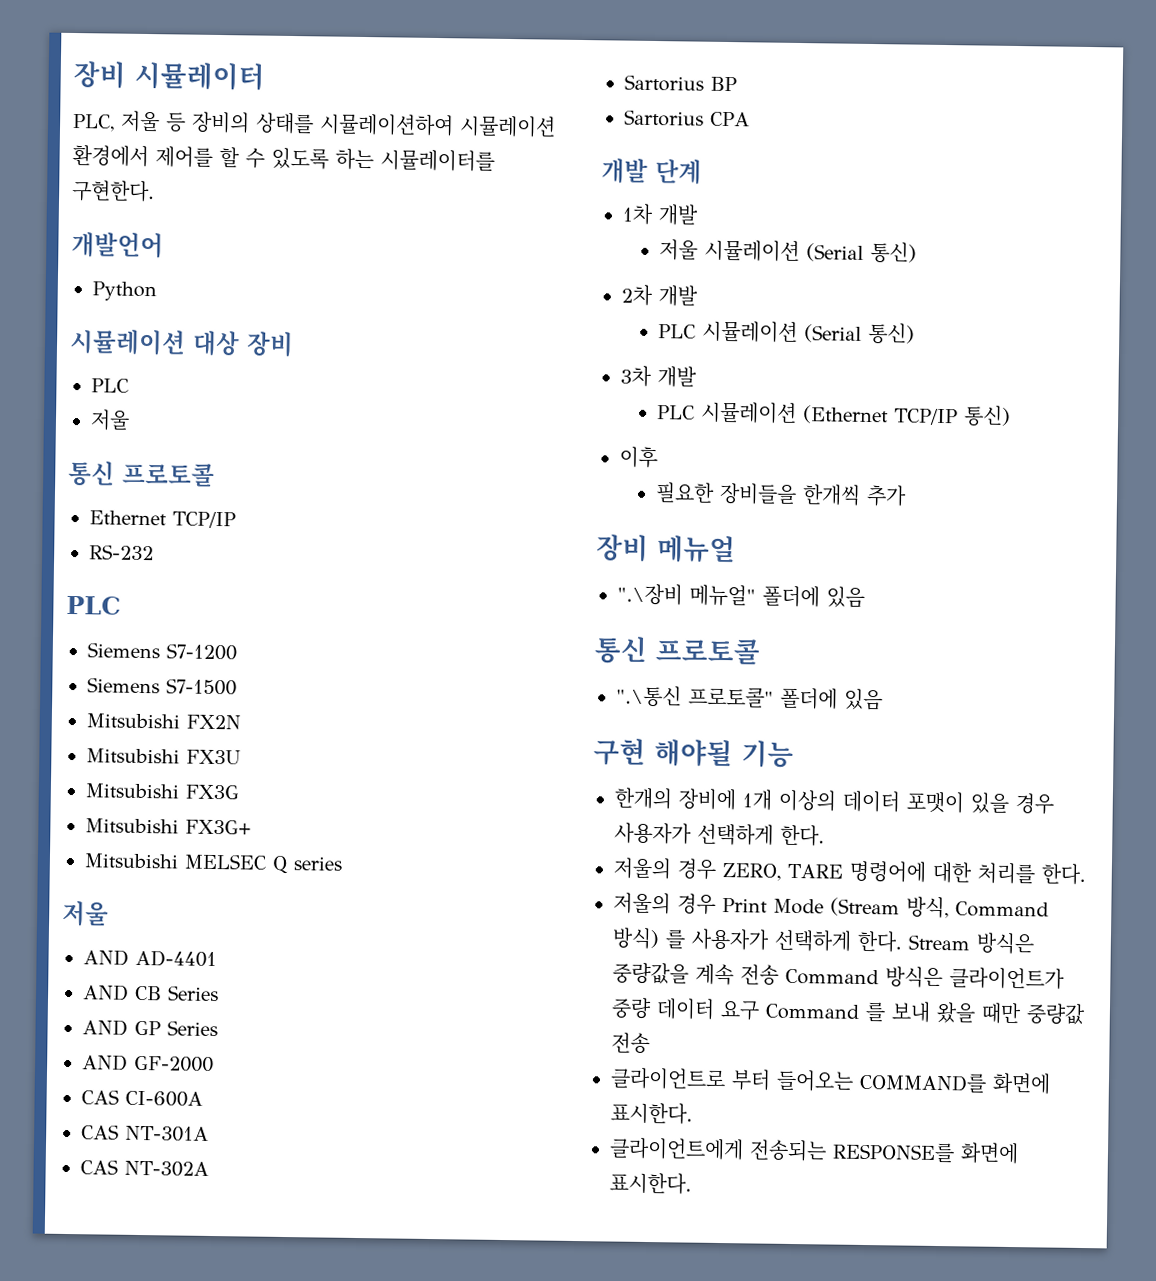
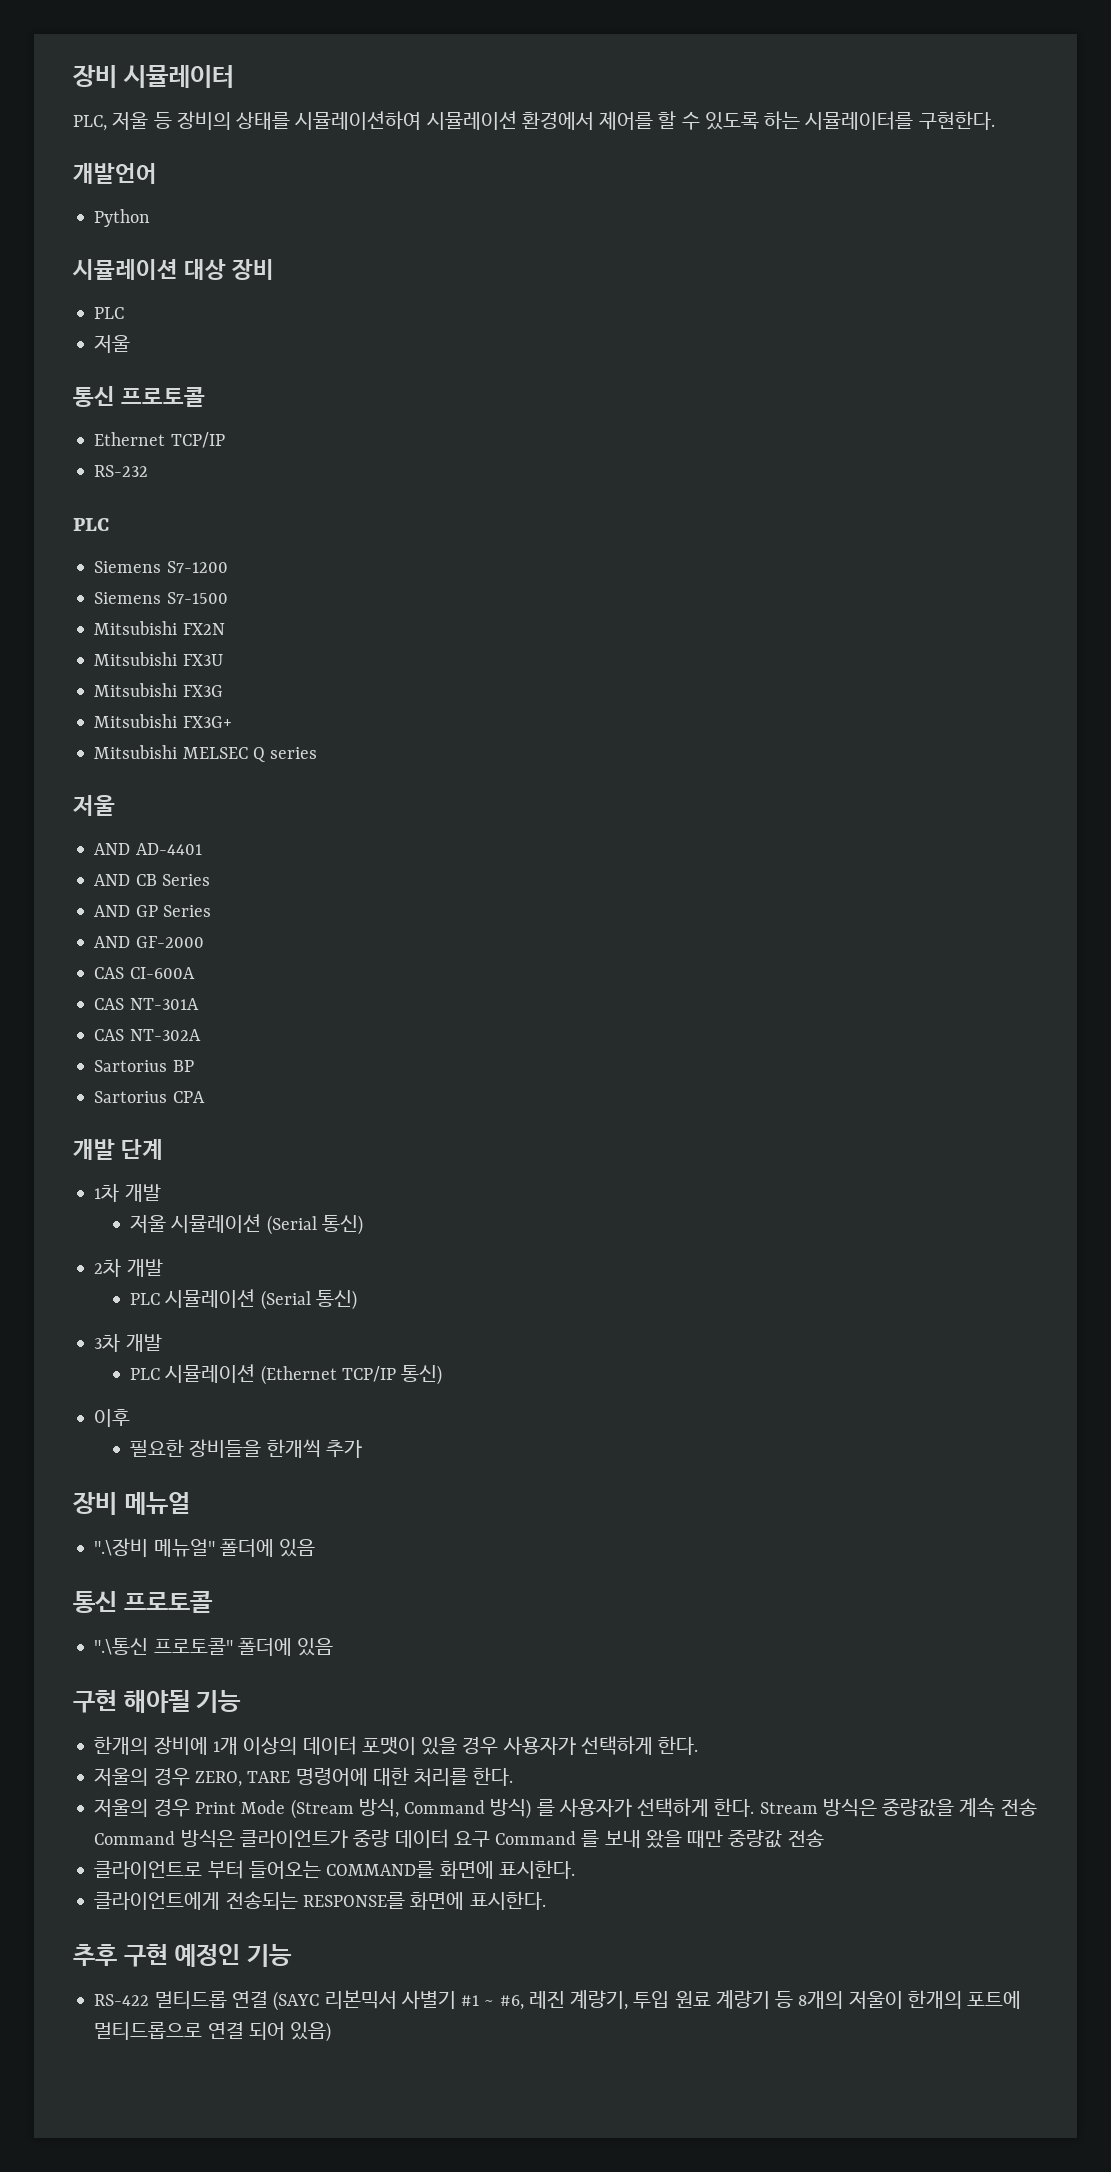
+ 추후 구현 예정인 기능
+ RS-422 멀티드롭 연결 (SAYC 리본믹서 사별기 #1 ~ #6, 레진 계량기, 투입 원료 계량기 등 8개의 저울이 한개의 포트에 멀티드롭으로 연결 되어 있음)

